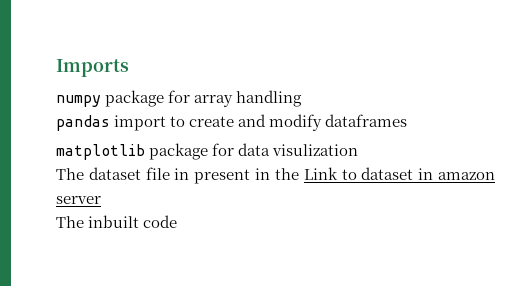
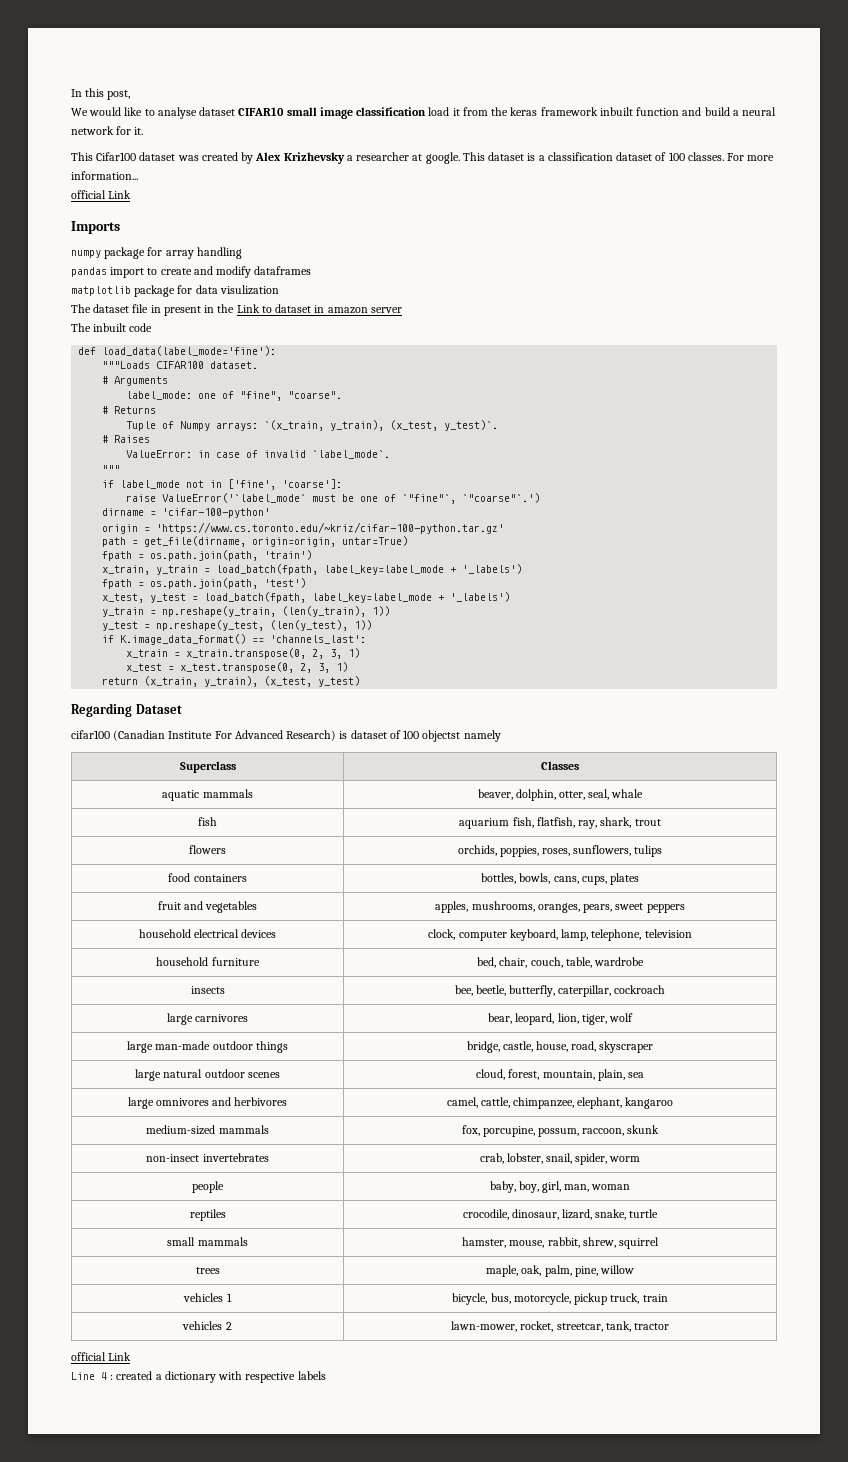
+ In this post,
+ We would like to analyse dataset CIFAR10 small image classification load it from the keras framework inbuilt function and build a neural network for it.
+ This Cifar100 dataset was created by Alex Krizhevsky a researcher at google. This dataset is a classification dataset of 100 classes. For more information...
+ official Link
+ def load_data(label_mode='fine'):
+ """Loads CIFAR100 dataset.
+ # Arguments
+ label_mode: one of "fine", "coarse".
+ # Returns
+ Tuple of Numpy arrays: `(x_train, y_train), (x_test, y_test)`.
+ # Raises
+ ValueError: in case of invalid `label_mode`.
+ """
+ if label_mode not in ['fine', 'coarse']:
+ raise ValueError('`label_mode` must be one of `"fine"`, `"coarse"`.')
+ dirname = 'cifar-100-python'
+ origin = 'https://www.cs.toronto.edu/~kriz/cifar-100-python.tar.gz'
+ path = get_file(dirname, origin=origin, untar=True)
+ fpath = os.path.join(path, 'train')
+ x_train, y_train = load_batch(fpath, label_key=label_mode + '_labels')
+ fpath = os.path.join(path, 'test')
+ x_test, y_test = load_batch(fpath, label_key=label_mode + '_labels')
+ y_train = np.reshape(y_train, (len(y_train), 1))
+ y_test = np.reshape(y_test, (len(y_test), 1))
+ if K.image_data_format() == 'channels_last':
+ x_train = x_train.transpose(0, 2, 3, 1)
+ x_test = x_test.transpose(0, 2, 3, 1)
+ return (x_train, y_train), (x_test, y_test)
+ Regarding Dataset
+ cifar100 (Canadian Institute For Advanced Research) is dataset of 100 objectst namely
+ Superclass | Classes
+ aquatic mammals | beaver, dolphin, otter, seal, whale
+ fish | aquarium fish, flatfish, ray, shark, trout
+ flowers | orchids, poppies, roses, sunflowers, tulips
+ food containers | bottles, bowls, cans, cups, plates
+ fruit and vegetables | apples, mushrooms, oranges, pears, sweet peppers
+ household electrical devices | clock, computer keyboard, lamp, telephone, television
+ household furniture | bed, chair, couch, table, wardrobe
+ insects | bee, beetle, butterfly, caterpillar, cockroach
+ large carnivores | bear, leopard, lion, tiger, wolf
+ large man-made outdoor things | bridge, castle, house, road, skyscraper
+ large natural outdoor scenes | cloud, forest, mountain, plain, sea
+ large omnivores and herbivores | camel, cattle, chimpanzee, elephant, kangaroo
+ medium-sized mammals | fox, porcupine, possum, raccoon, skunk
+ non-insect invertebrates | crab, lobster, snail, spider, worm
+ people | baby, boy, girl, man, woman
+ reptiles | crocodile, dinosaur, lizard, snake, turtle
+ small mammals | hamster, mouse, rabbit, shrew, squirrel
+ trees | maple, oak, palm, pine, willow
+ vehicles 1 | bicycle, bus, motorcycle, pickup truck, train
+ vehicles 2 | lawn-mower, rocket, streetcar, tank, tractor
+ official Link
+ Line 4 : created a dictionary with respective labels

